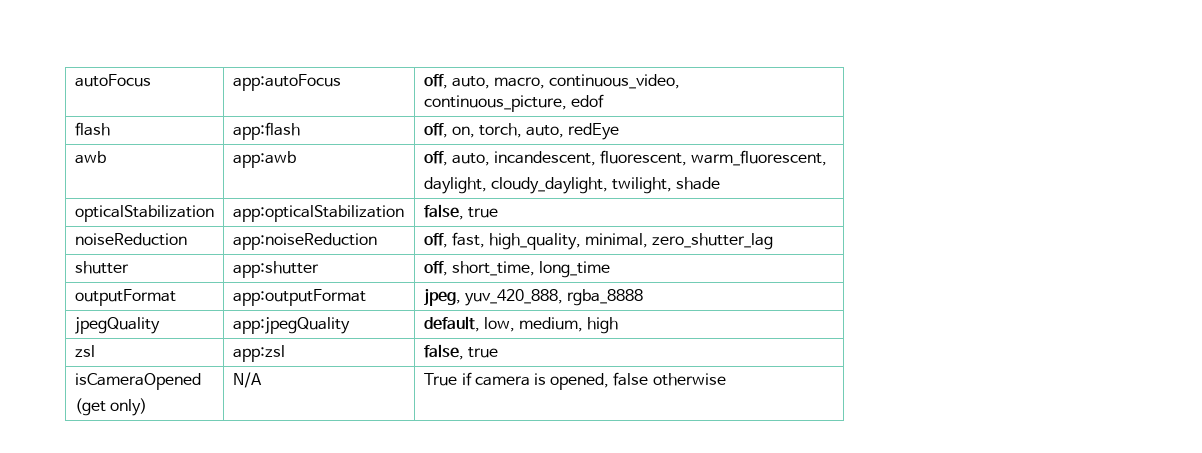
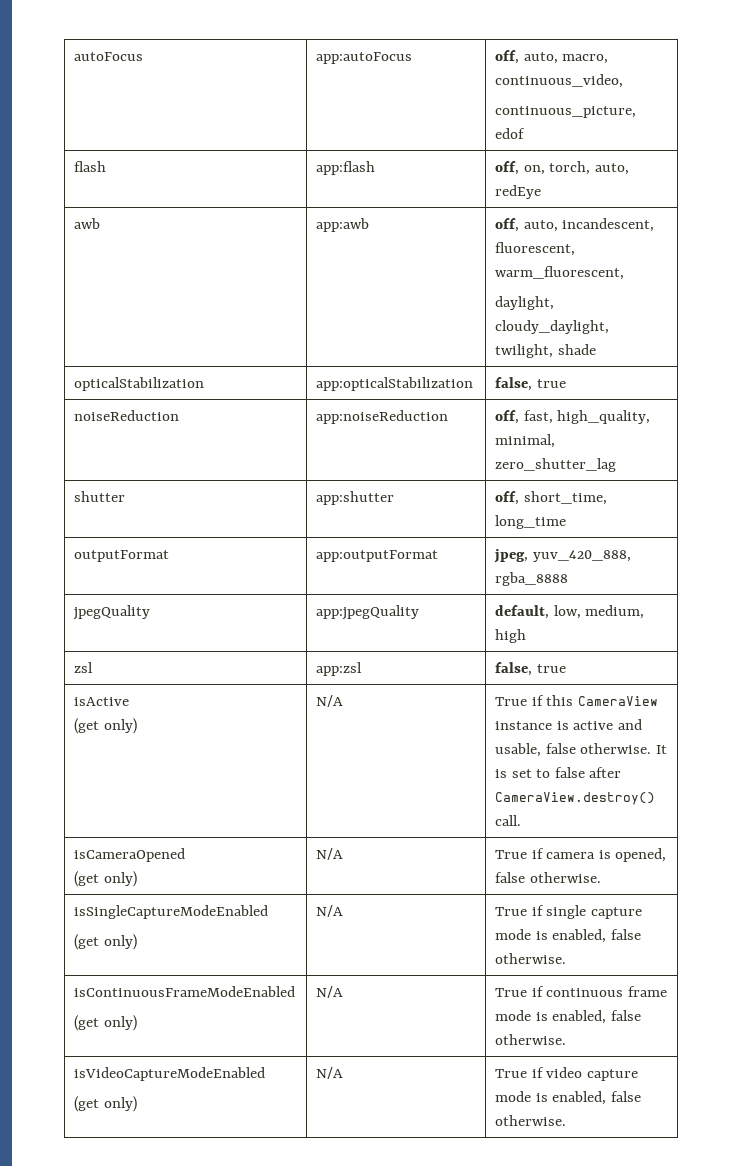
+ isActive
+ (get only) | N/A | True if this CameraView instance is active and usable, false otherwise. It is set to false after CameraView.destroy() call.
  isCameraOpened
- (get only) | N/A | True if camera is opened, false otherwise
+ (get only) | N/A | True if camera is opened, false otherwise.
+ isSingleCaptureModeEnabled
+ (get only) | N/A | True if single capture mode is enabled, false otherwise.
+ isContinuousFrameModeEnabled
+ (get only) | N/A | True if continuous frame mode is enabled, false otherwise.
+ isVideoCaptureModeEnabled
+ (get only) | N/A | True if video capture mode is enabled, false otherwise.

